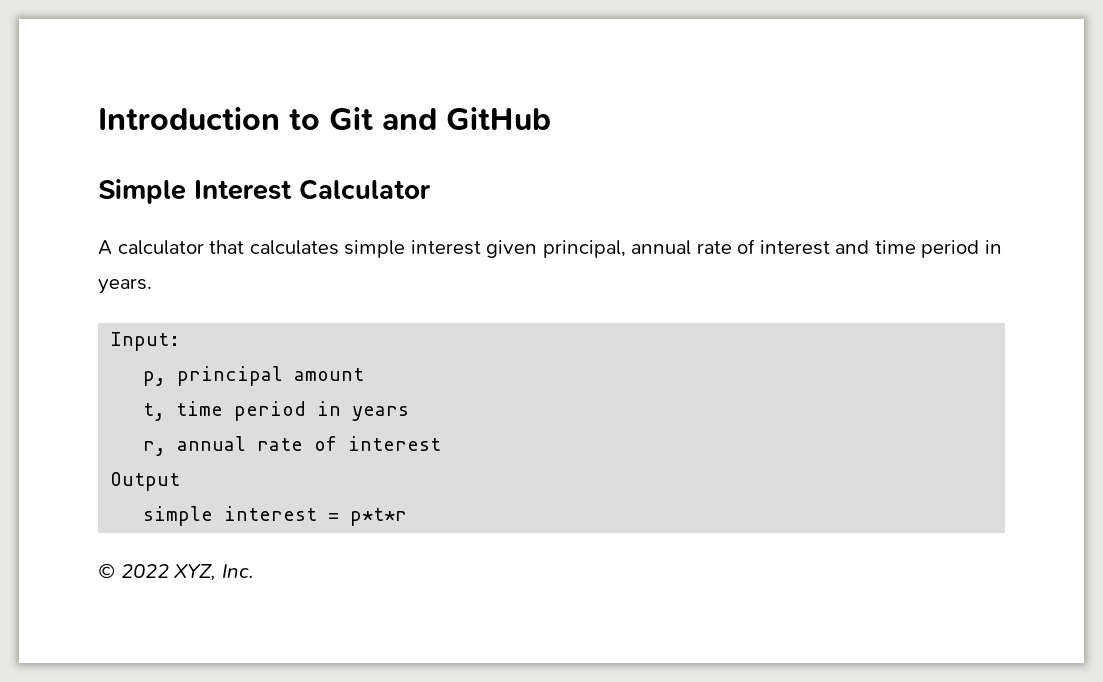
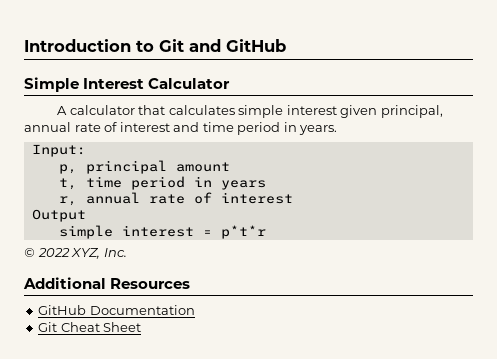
+ Additional Resources
+ GitHub Documentation
+ Git Cheat Sheet

